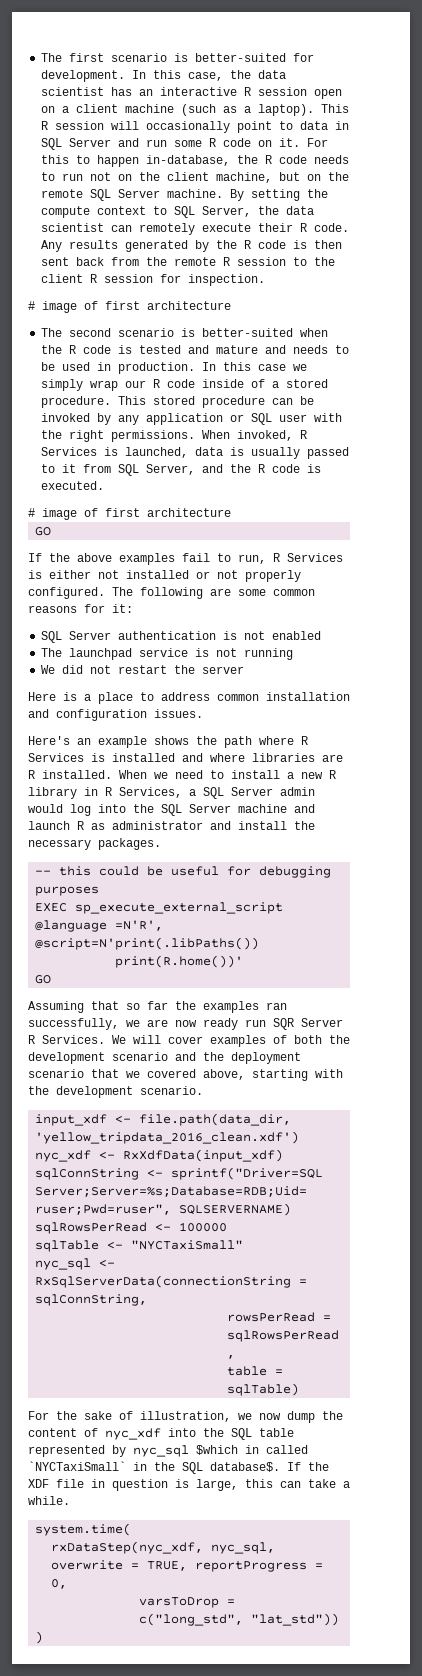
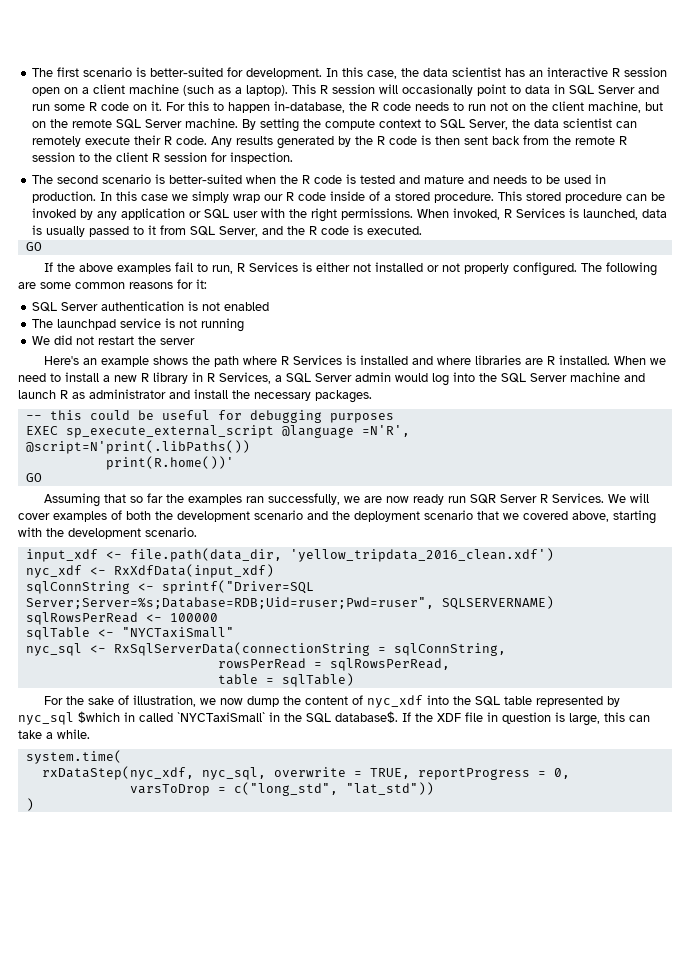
  Any results generated by the R code is then sent back from the remote R session to the client R session for inspection.
- # image of first architecture
  When invoked, R Services is launched, data is usually passed to it from SQL Server, and the R code is executed.
- # image of first architecture
- Here is a place to address common installation and configuration issues.

